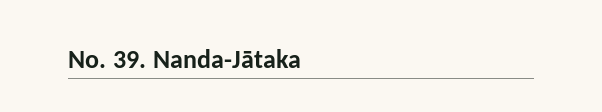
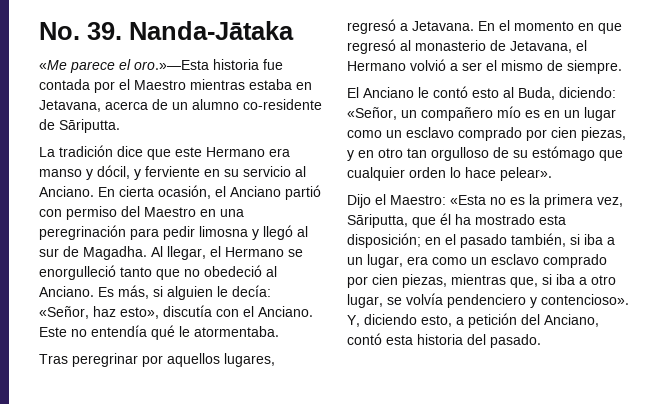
+ «Me parece el oro.»—Esta historia fue contada por el Maestro mientras estaba en Jetavana, acerca de un alumno co-residente de Sāriputta.
+ La tradición dice que este Hermano era manso y dócil, y ferviente en su servicio al Anciano. En cierta ocasión, el Anciano partió con permiso del Maestro en una peregrinación para pedir limosna y llegó al sur de Magadha. Al llegar, el Hermano se enorgulleció tanto que no obedeció al Anciano. Es más, si alguien le decía: «Señor, haz esto», discutía con el Anciano. Este no entendía qué le atormentaba.
+ Tras peregrinar por aquellos lugares, regresó a Jetavana. En el momento en que regresó al monasterio de Jetavana, el Hermano volvió a ser el mismo de siempre.
+ El Anciano le contó esto al Buda, diciendo: «Señor, un compañero mío es en un lugar como un esclavo comprado por cien piezas, y en otro tan orgulloso de su estómago que cualquier orden lo hace pelear».
+ Dijo el Maestro: «Esta no es la primera vez, Sāriputta, que él ha mostrado esta disposición; en el pasado también, si iba a un lugar, era como un esclavo comprado por cien piezas, mientras que, si iba a otro lugar, se volvía pendenciero y contencioso». Y, diciendo esto, a petición del Anciano, contó esta historia del pasado.

